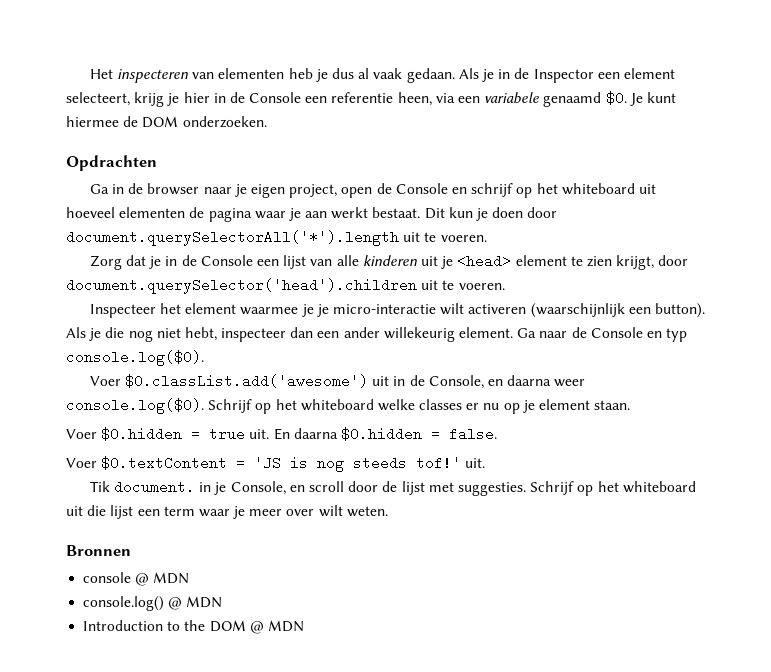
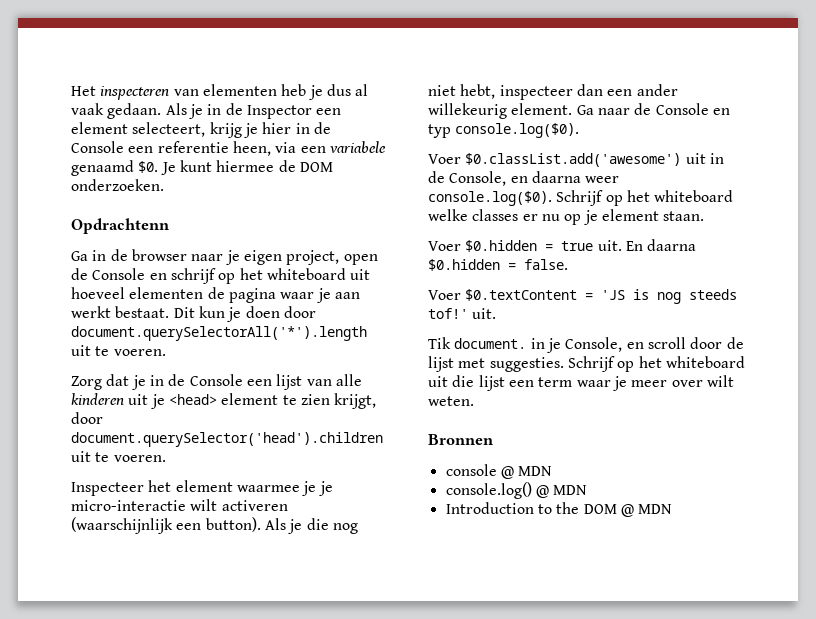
- Opdrachten
+ Opdrachtenn

